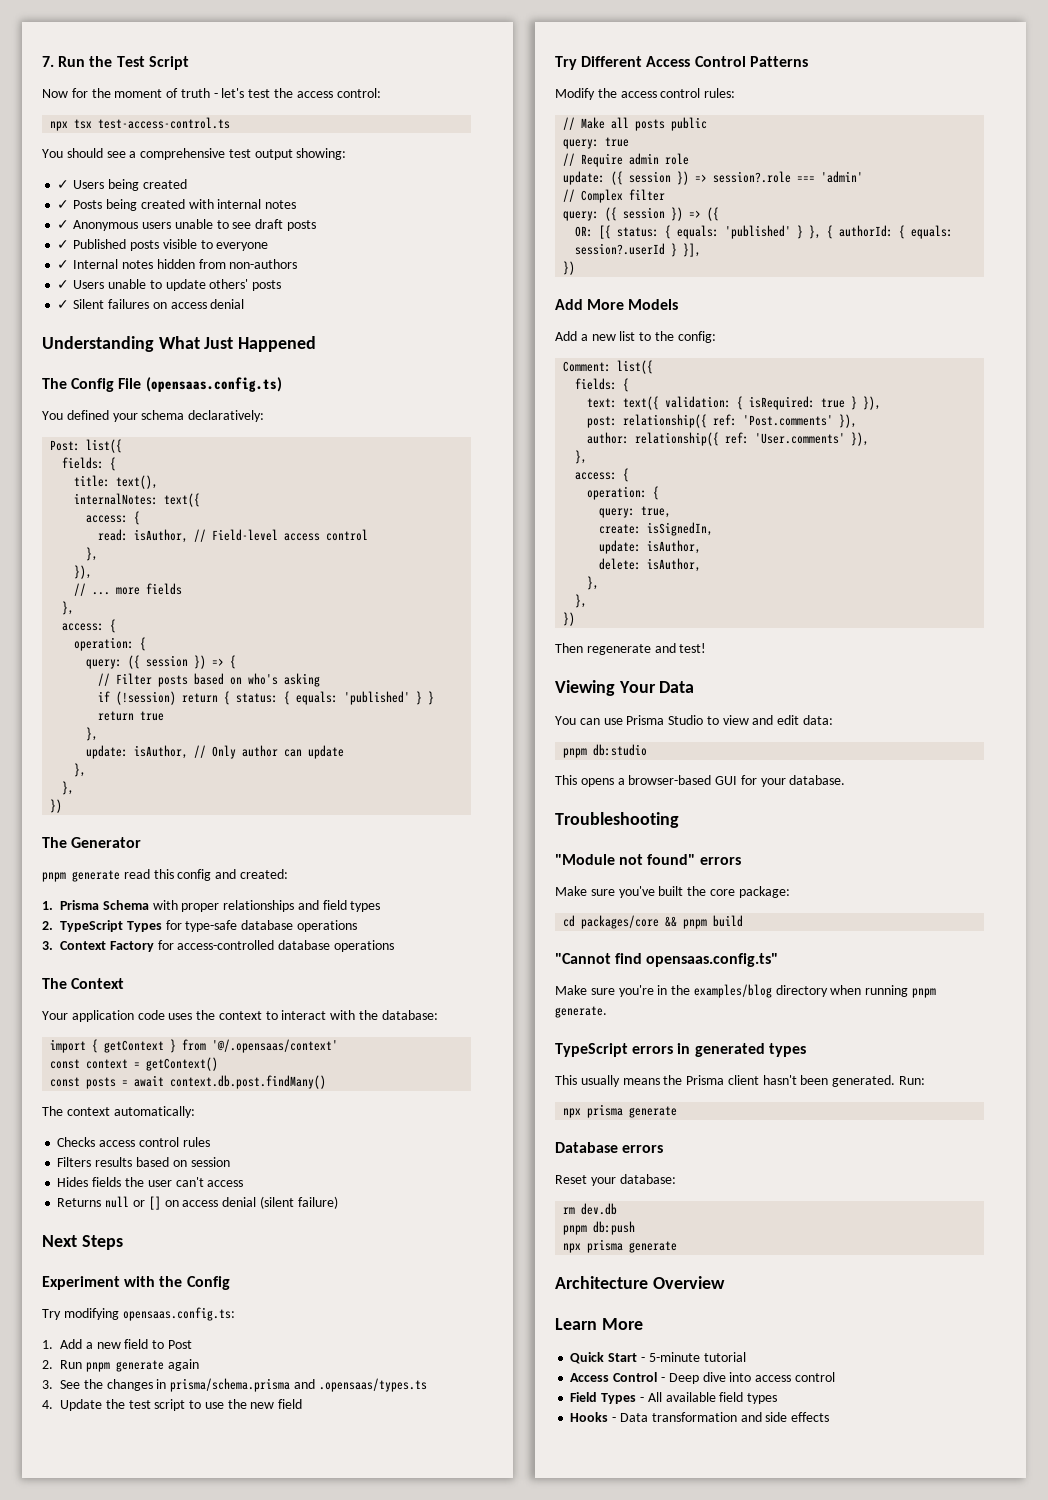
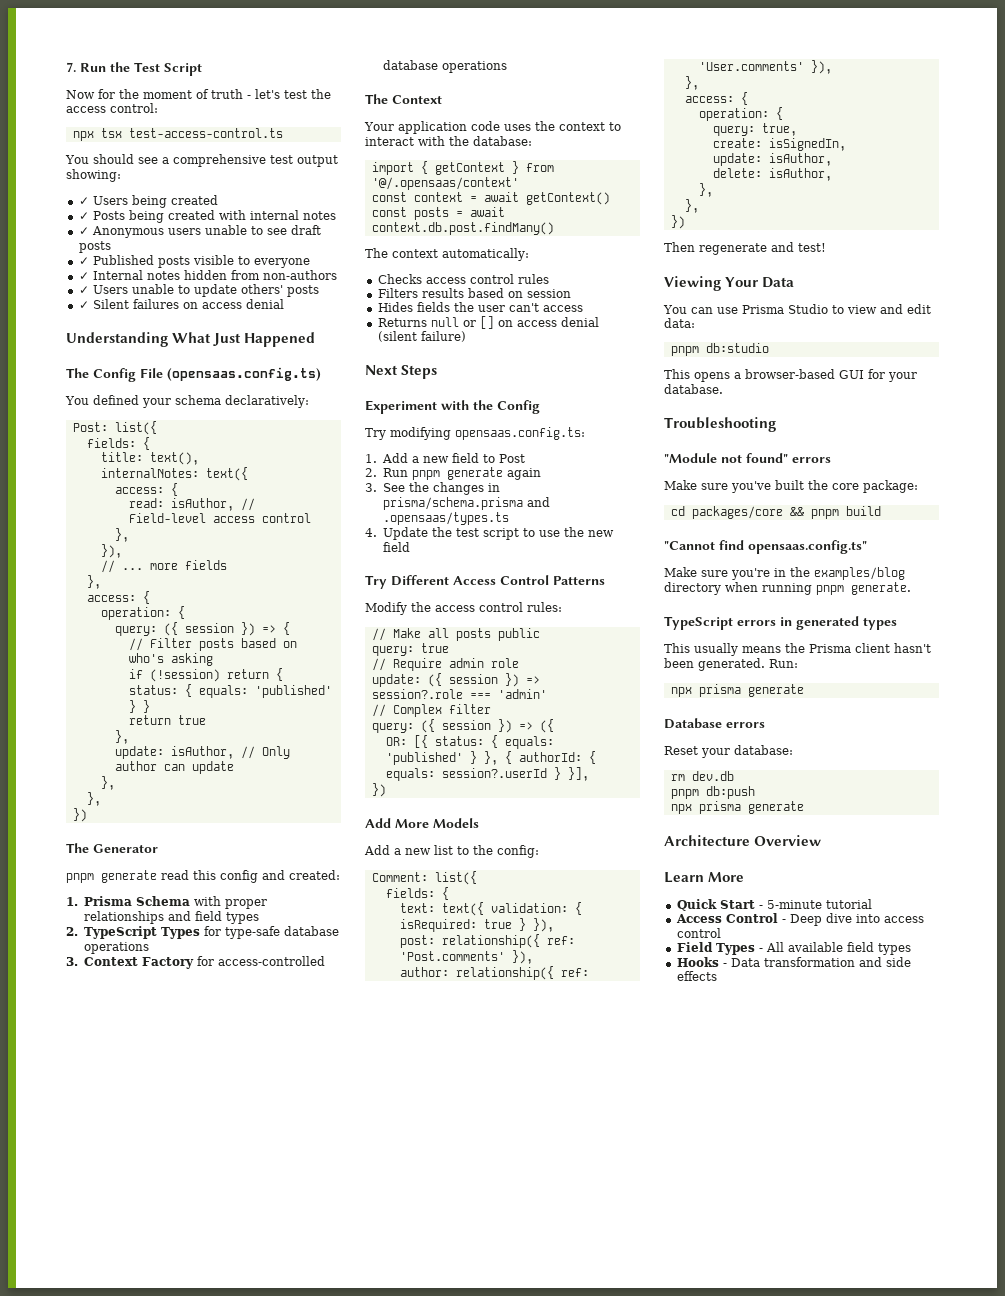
- const context = getContext()
+ const context = await getContext()

